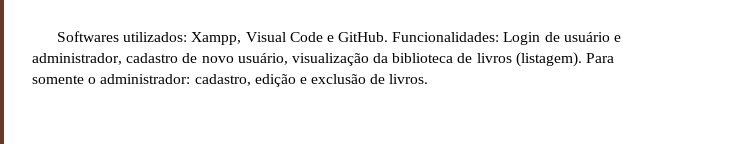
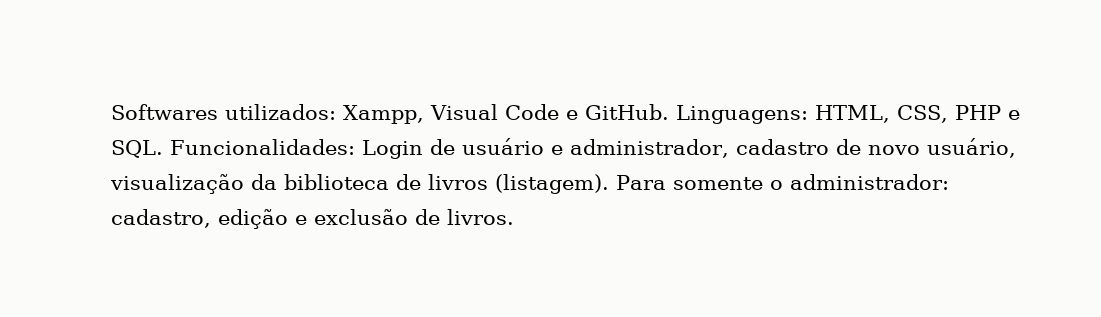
- Funcionalidades: Login de usuário e administrador, cadastro de novo usuário, visualização da biblioteca de livros (listagem).
+ Linguagens: HTML, CSS, PHP e SQL. Funcionalidades: Login de usuário e administrador, cadastro de novo usuário, visualização da biblioteca de livros (listagem).

